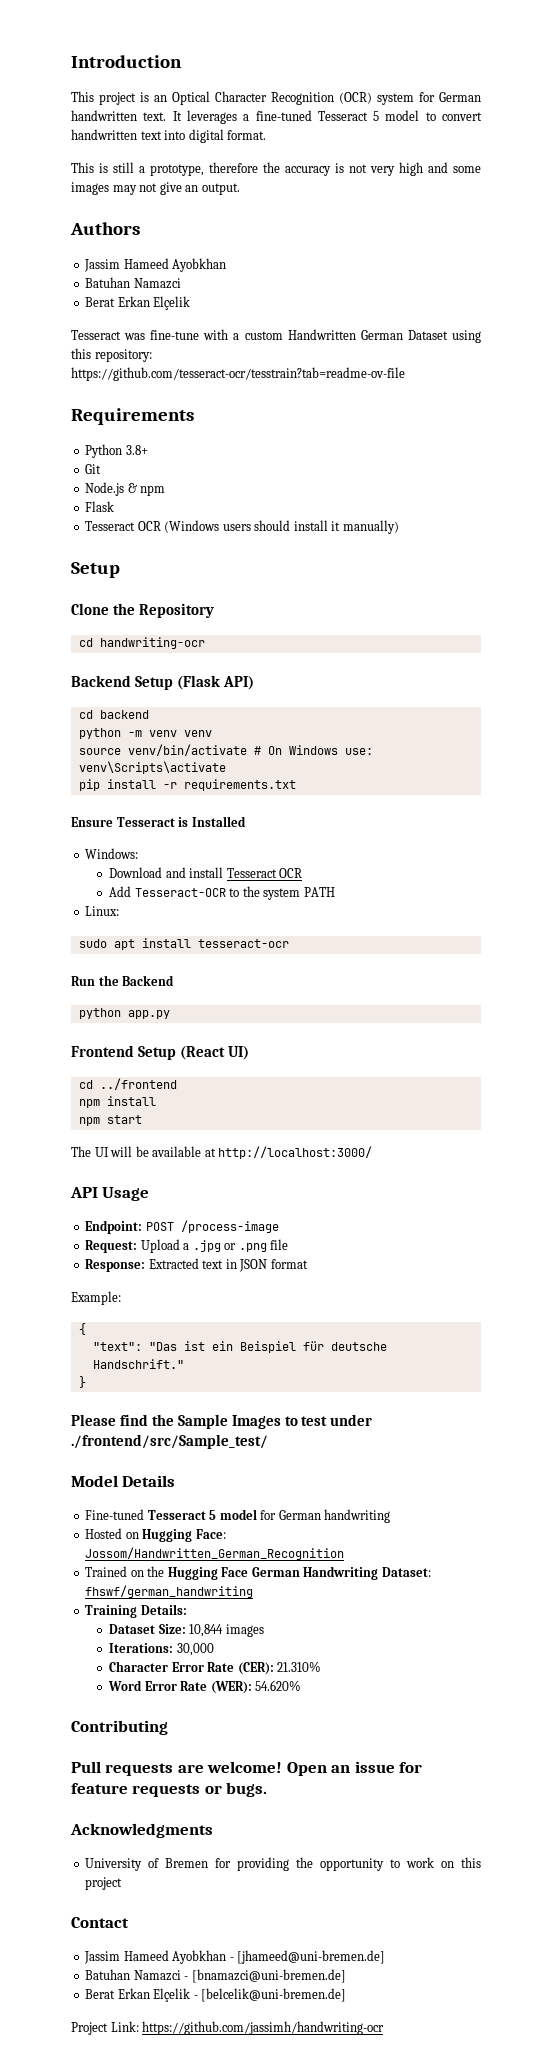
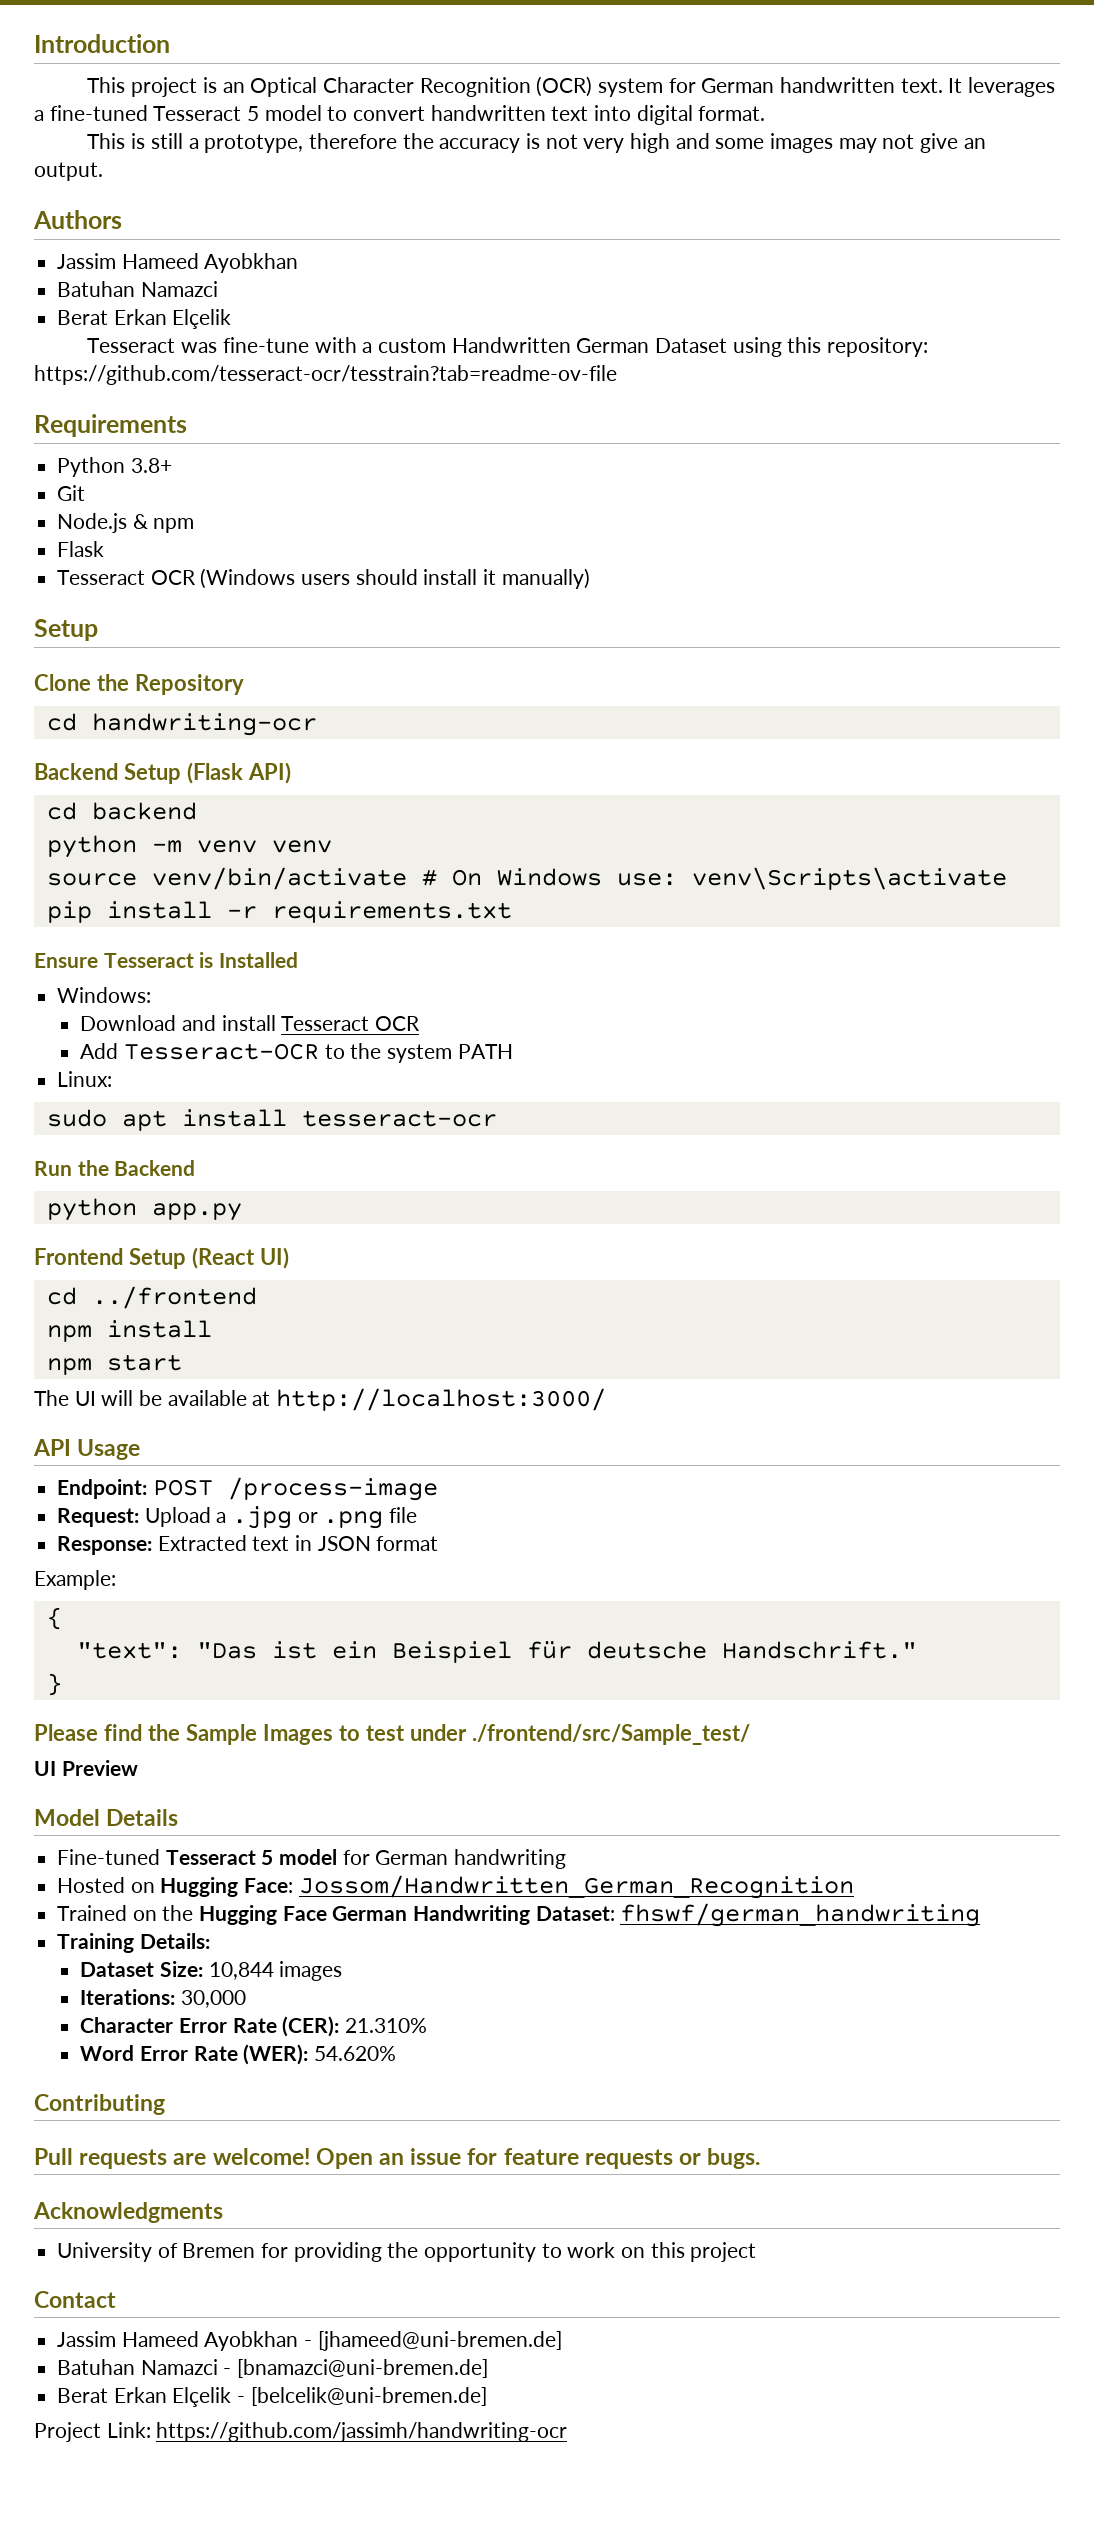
+ UI Preview

